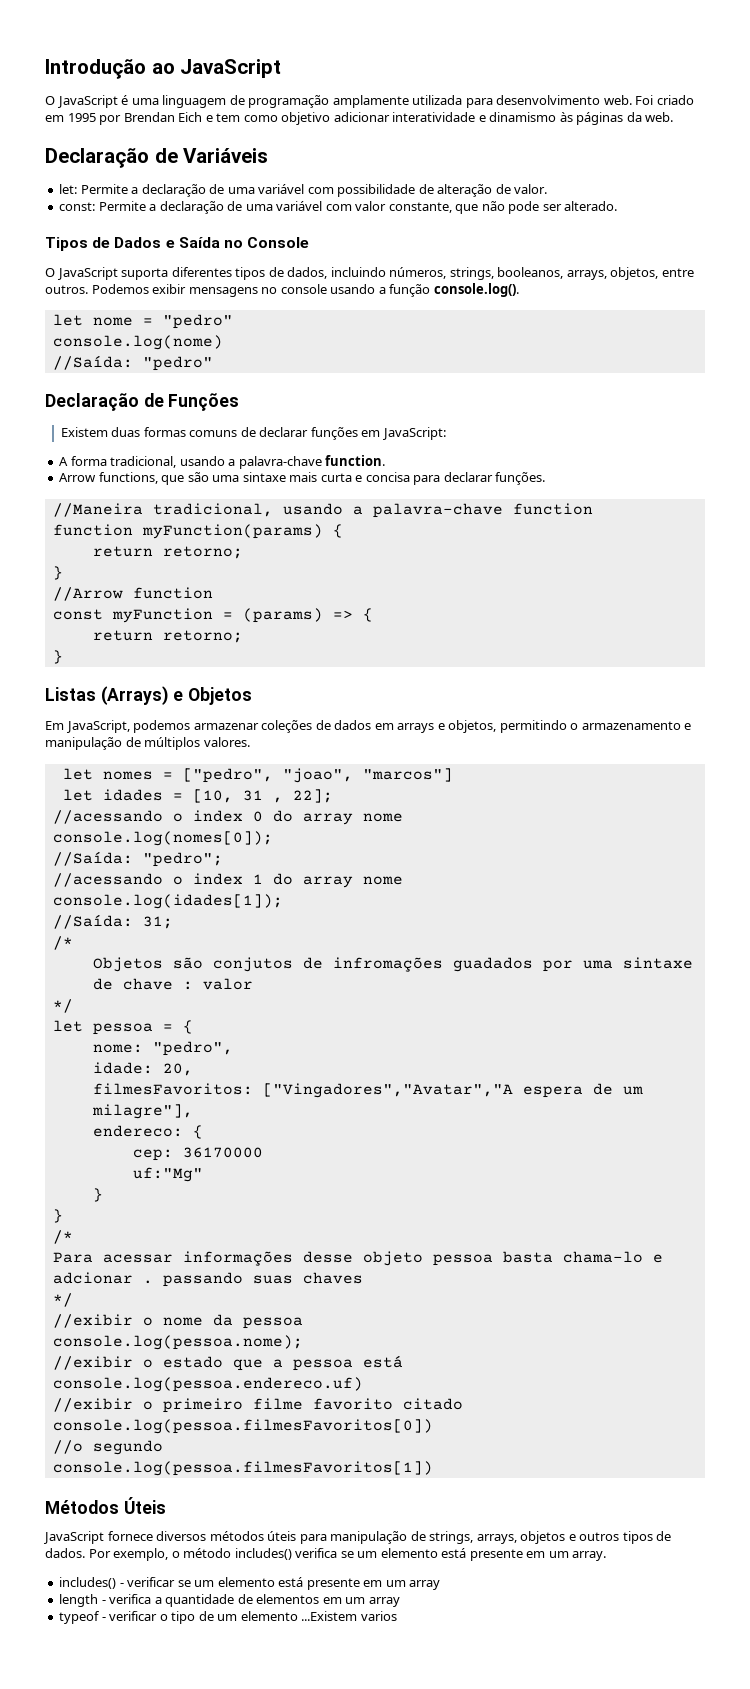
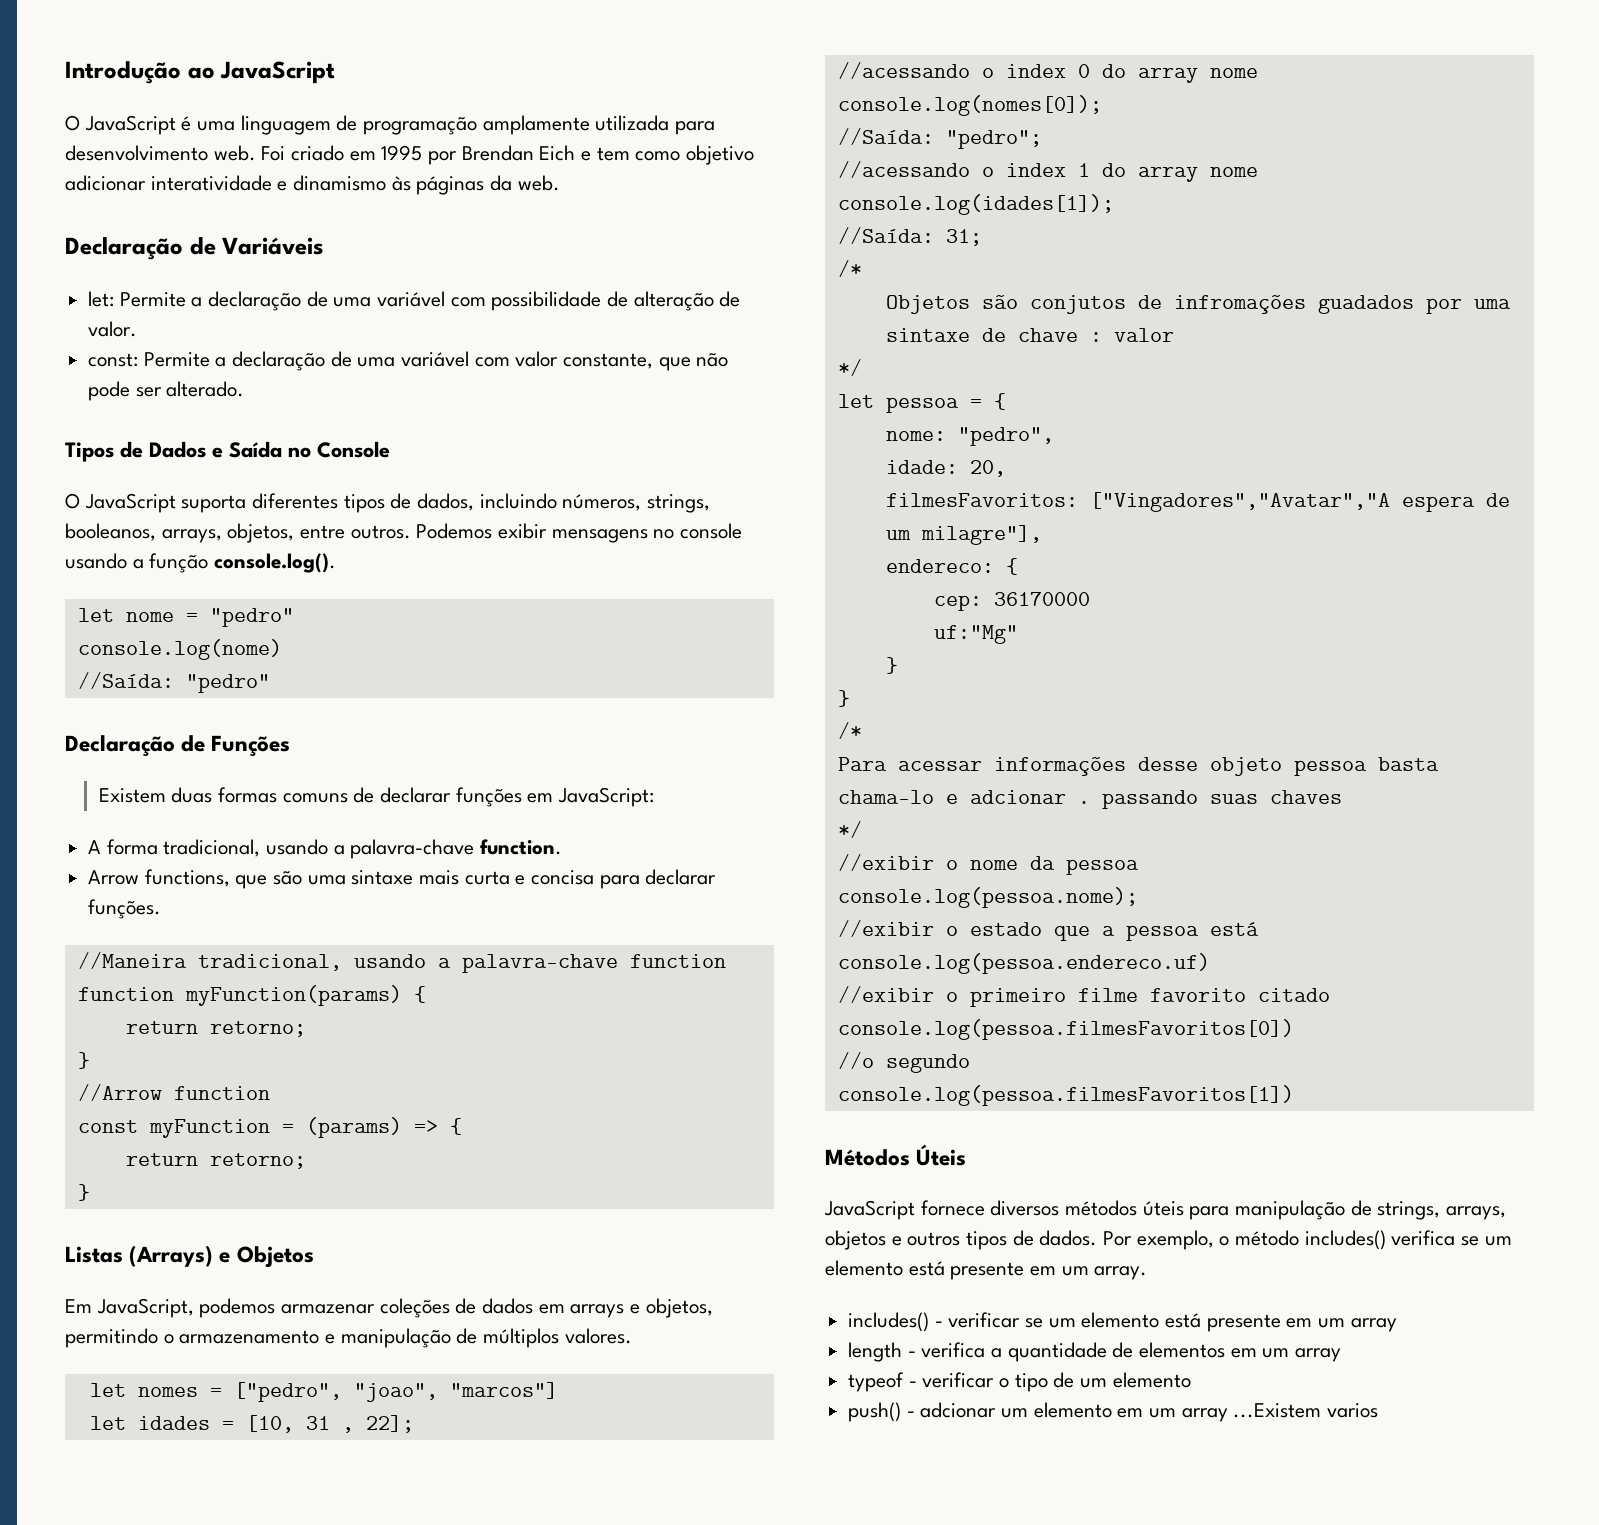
- typeof - verificar o tipo de um elemento ...Existem varios
+ typeof - verificar o tipo de um elemento
+ push() - adcionar um elemento em um array ...Existem varios

